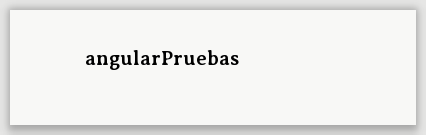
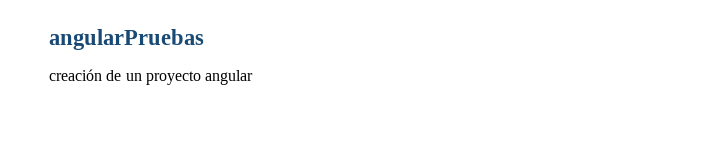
+ creación de un proyecto angular

